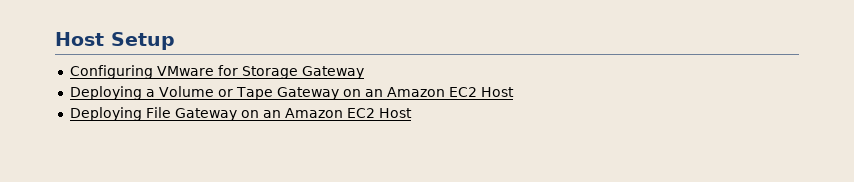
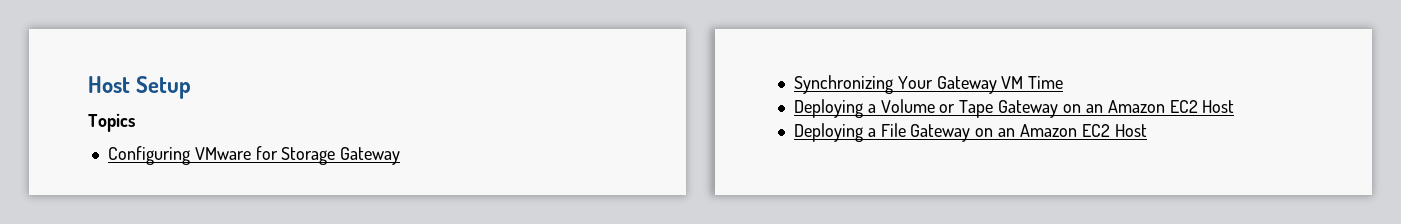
+ Topics
+ Synchronizing Your Gateway VM Time
- Deploying File Gateway on an Amazon EC2 Host
+ Deploying a File Gateway on an Amazon EC2 Host

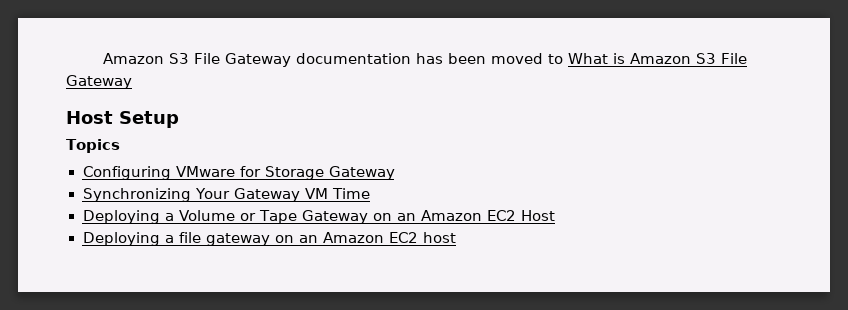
+ Amazon S3 File Gateway documentation has been moved to What is Amazon S3 File Gateway
- Deploying a File Gateway on an Amazon EC2 Host
+ Deploying a file gateway on an Amazon EC2 host

